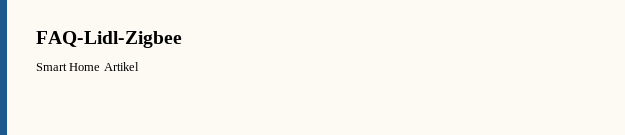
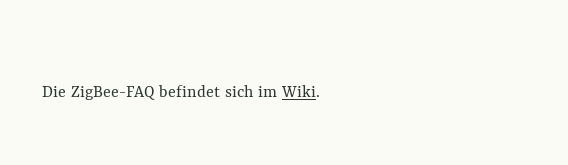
- FAQ-Lidl-Zigbee
- Smart Home Artikel
+ Die ZigBee-FAQ befindet sich im Wiki.

